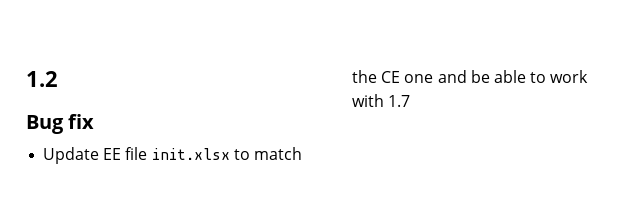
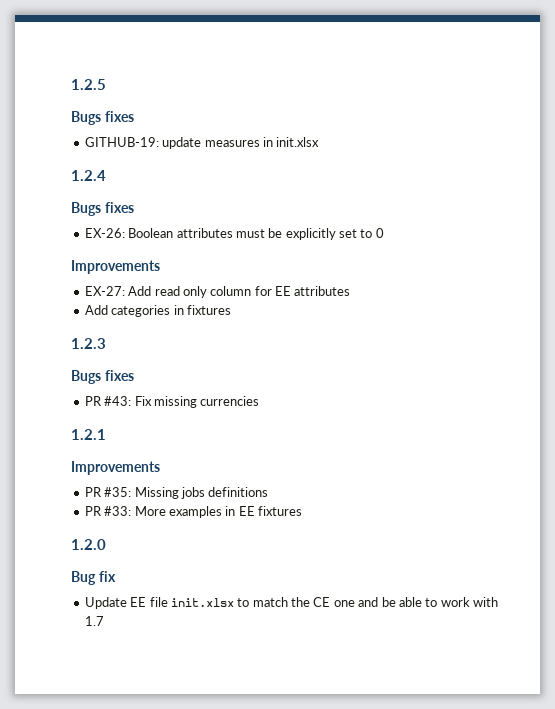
- 1.2
+ 1.2.5
+ Bugs fixes
+ GITHUB-19: update measures in init.xlsx
+ 1.2.4
+ Bugs fixes
+ EX-26: Boolean attributes must be explicitly set to 0
+ Improvements
+ EX-27: Add read only column for EE attributes
+ Add categories in fixtures
+ 1.2.3
+ Bugs fixes
+ PR #43: Fix missing currencies
+ 1.2.1
+ Improvements
+ PR #35: Missing jobs definitions
+ PR #33: More examples in EE fixtures
+ 1.2.0

